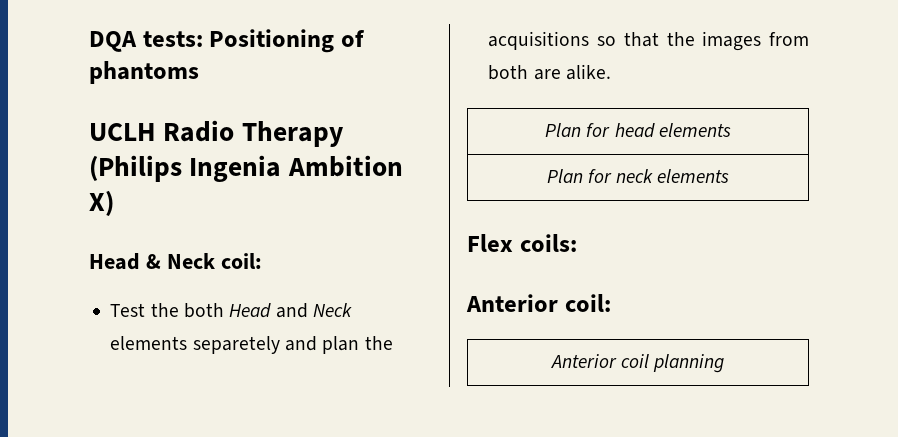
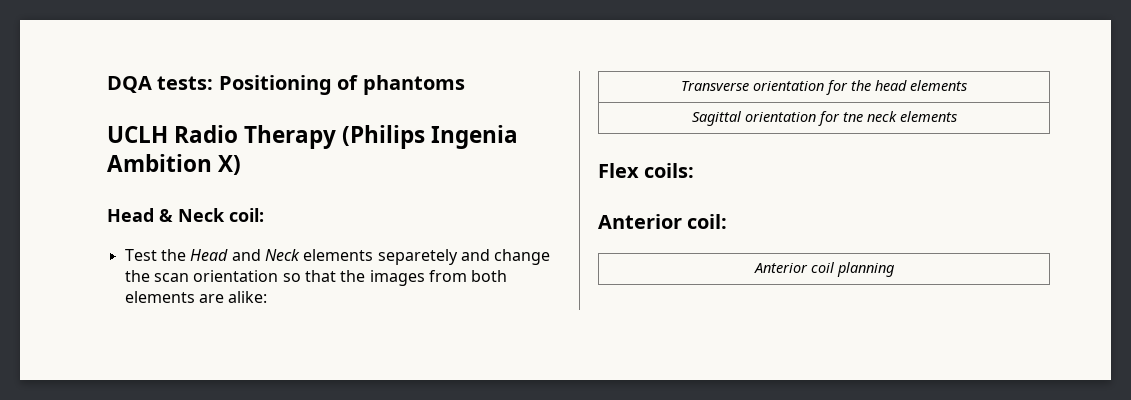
- Test the both Head and Neck elements separetely and plan the acquisitions so that the images from both are alike.
- Plan for head elements
- Plan for neck elements
+ Test the Head and Neck elements separetely and change the scan orientation so that the images from both elements are alike:
+ Transverse orientation for the head elements
+ Sagittal orientation for tne neck elements

